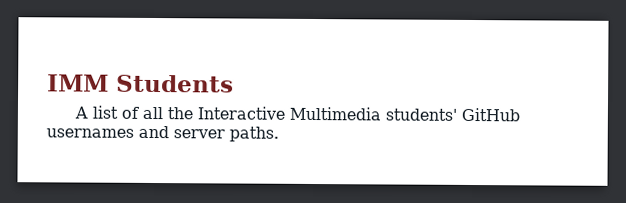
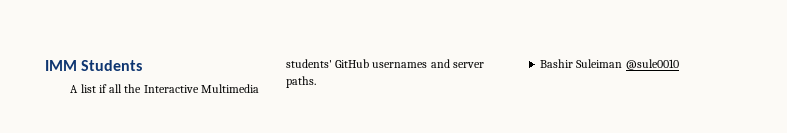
- A list of all the Interactive Multimedia students' GitHub usernames and server paths.
+ A list if all the Interactive Multimedia students' GitHub usernames and server paths.
+ Bashir Suleiman @sule0010

